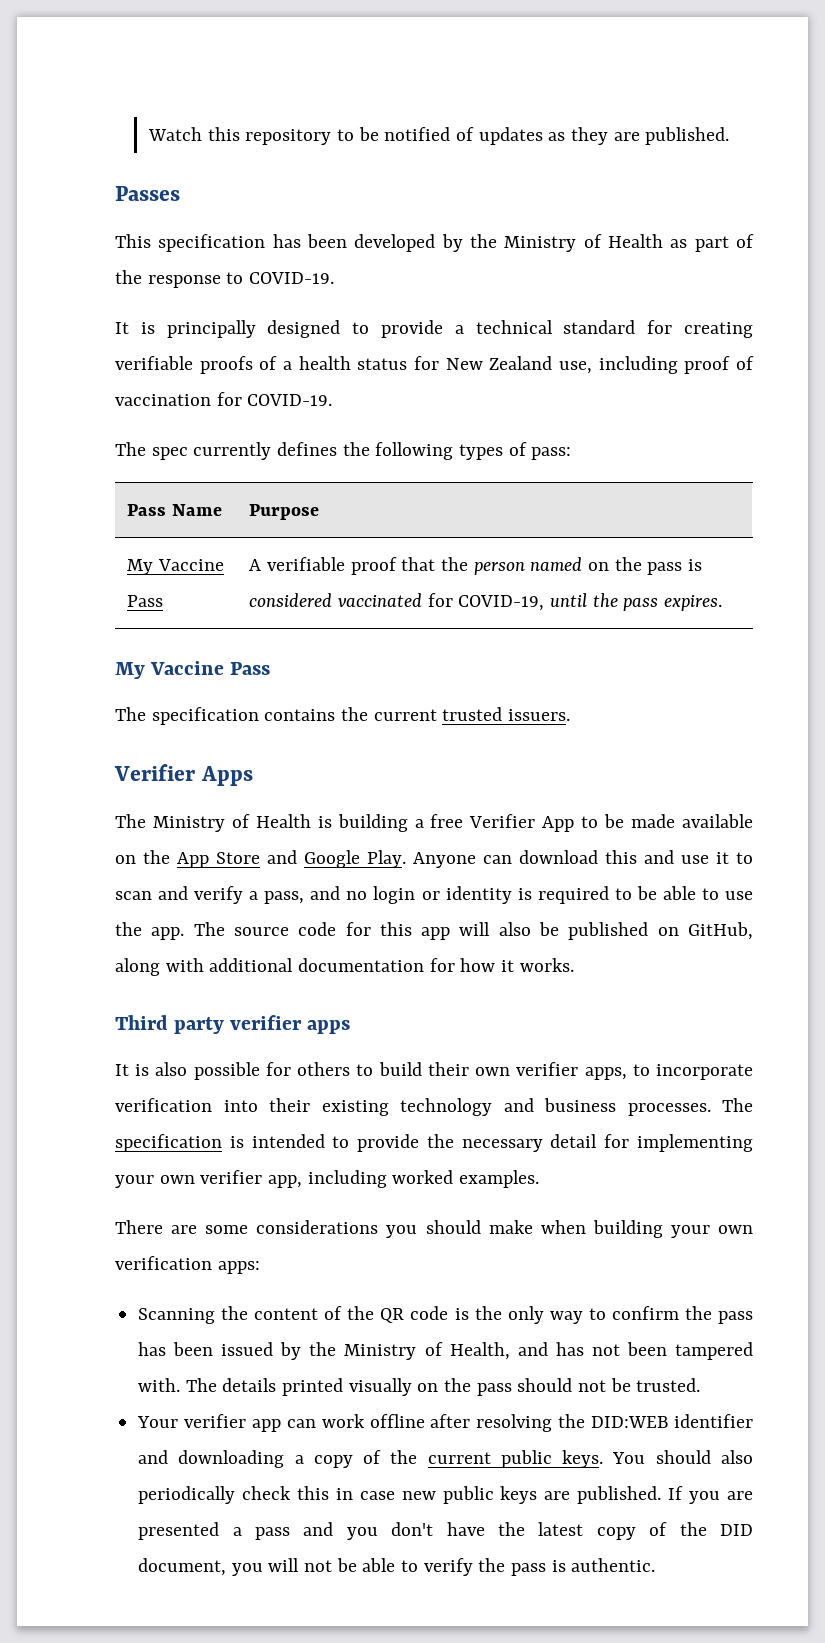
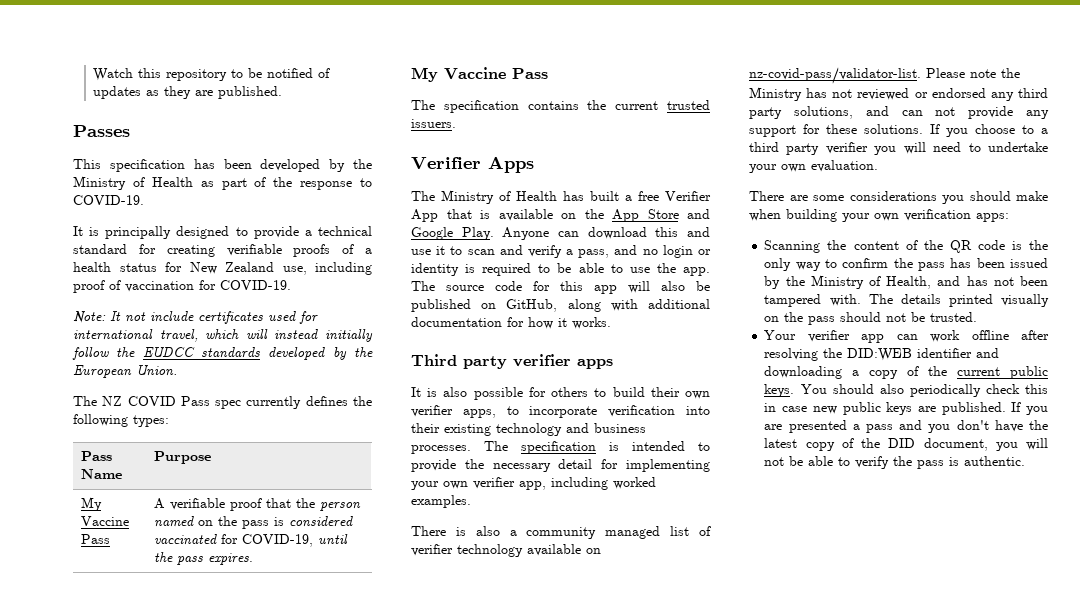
- The spec currently defines the following types of pass:
+ Note: It not include certificates used for international travel, which will instead initially follow the EUDCC standards developed by the European Union.
+ The NZ COVID Pass spec currently defines the following types:
- The Ministry of Health is building a free Verifier App to be made available on the App Store and Google Play.
+ The Ministry of Health has built a free Verifier App that is available on the App Store and Google Play.
+ There is also a community managed list of verifier technology available on nz-covid-pass/validator-list. Please note the Ministry has not reviewed or endorsed any third party solutions, and can not provide any support for these solutions. If you choose to a third party verifier you will need to undertake your own evaluation.

